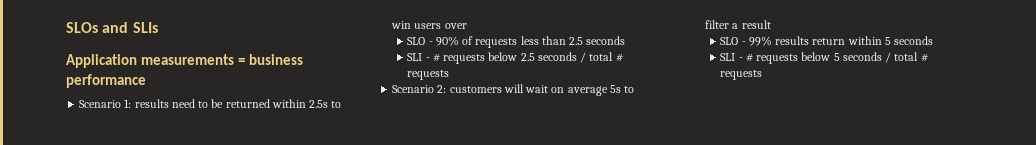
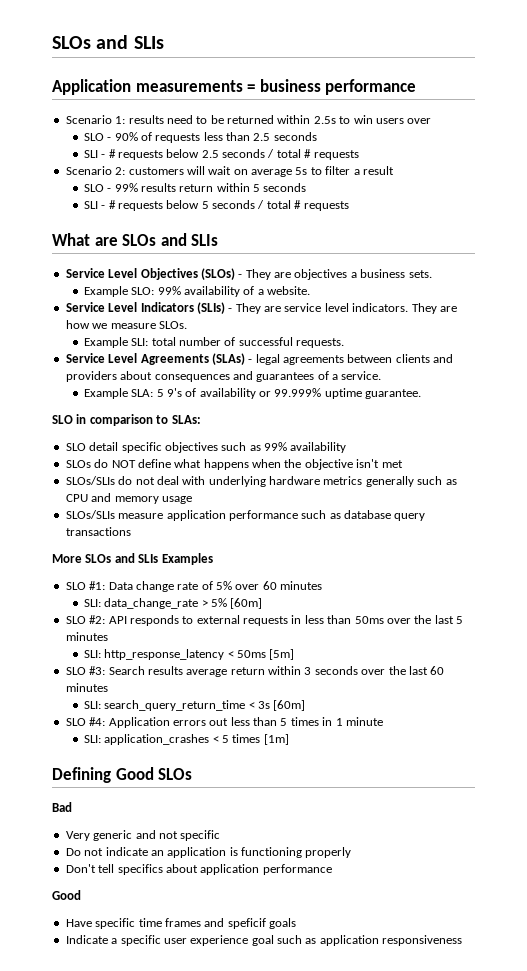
+ What are SLOs and SLIs
+ Service Level Objectives (SLOs) - They are objectives a business sets.
+ Example SLO: 99% availability of a website.
+ Service Level Indicators (SLIs) - They are service level indicators. They are how we measure SLOs.
+ Example SLI: total number of successful requests.
+ Service Level Agreements (SLAs) - legal agreements between clients and providers about consequences and guarantees of a service.
+ Example SLA: 5 9's of availability or 99.999% uptime guarantee.
+ SLO in comparison to SLAs:
+ SLO detail specific objectives such as 99% availability
+ SLOs do NOT define what happens when the objective isn't met
+ SLOs/SLIs do not deal with underlying hardware metrics generally such as CPU and memory usage
+ SLOs/SLIs measure application performance such as database query transactions
+ More SLOs and SLIs Examples
+ SLO #1: Data change rate of 5% over 60 minutes
+ SLI: data_change_rate > 5% [60m]
+ SLO #2: API responds to external requests in less than 50ms over the last 5 minutes
+ SLI: http_response_latency < 50ms [5m]
+ SLO #3: Search results average return within 3 seconds over the last 60 minutes
+ SLI: search_query_return_time < 3s [60m]
+ SLO #4: Application errors out less than 5 times in 1 minute
+ SLI: application_crashes < 5 times [1m]
+ Defining Good SLOs
+ Bad
+ Very generic and not specific
+ Do not indicate an application is functioning properly
+ Don't tell specifics about application performance
+ Good
+ Have specific time frames and speficif goals
+ Indicate a specific user experience goal such as application responsiveness

